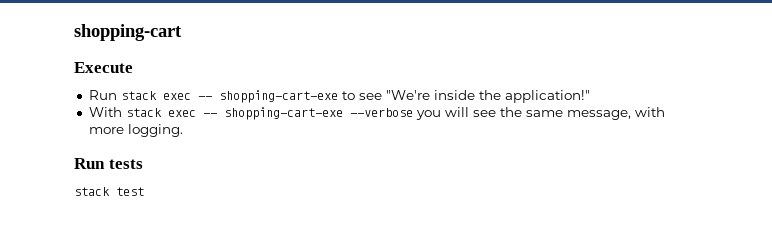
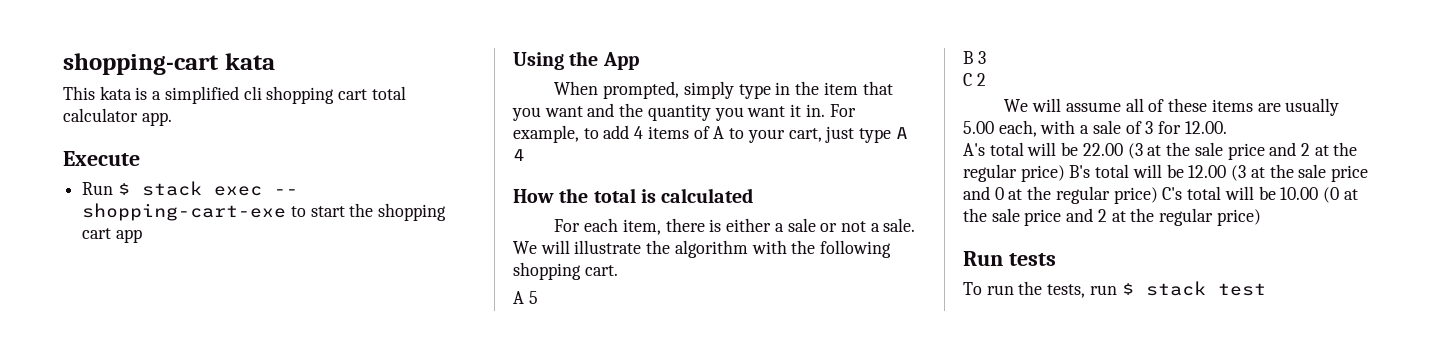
- shopping-cart
+ shopping-cart kata
+ This kata is a simplified cli shopping cart total calculator app.
- Run stack exec -- shopping-cart-exe to see "We're inside the application!"
- With stack exec -- shopping-cart-exe --verbose you will see the same message, with more logging.
+ Run $ stack exec -- shopping-cart-exe to start the shopping cart app
+ Using the App
+ When prompted, simply type in the item that you want and the quantity you want it in. For example, to add 4 items of A to your cart, just type A 4
+ How the total is calculated
+ For each item, there is either a sale or not a sale. We will illustrate the algorithm with the following shopping cart.
+ A 5
+ B 3
+ C 2
+ We will assume all of these items are usually 5.00 each, with a sale of 3 for 12.00.
+ A's total will be 22.00 (3 at the sale price and 2 at the regular price) B's total will be 12.00 (3 at the sale price and 0 at the regular price) C's total will be 10.00 (0 at the sale price and 2 at the regular price)
  Run tests
- stack test
+ To run the tests, run $ stack test

